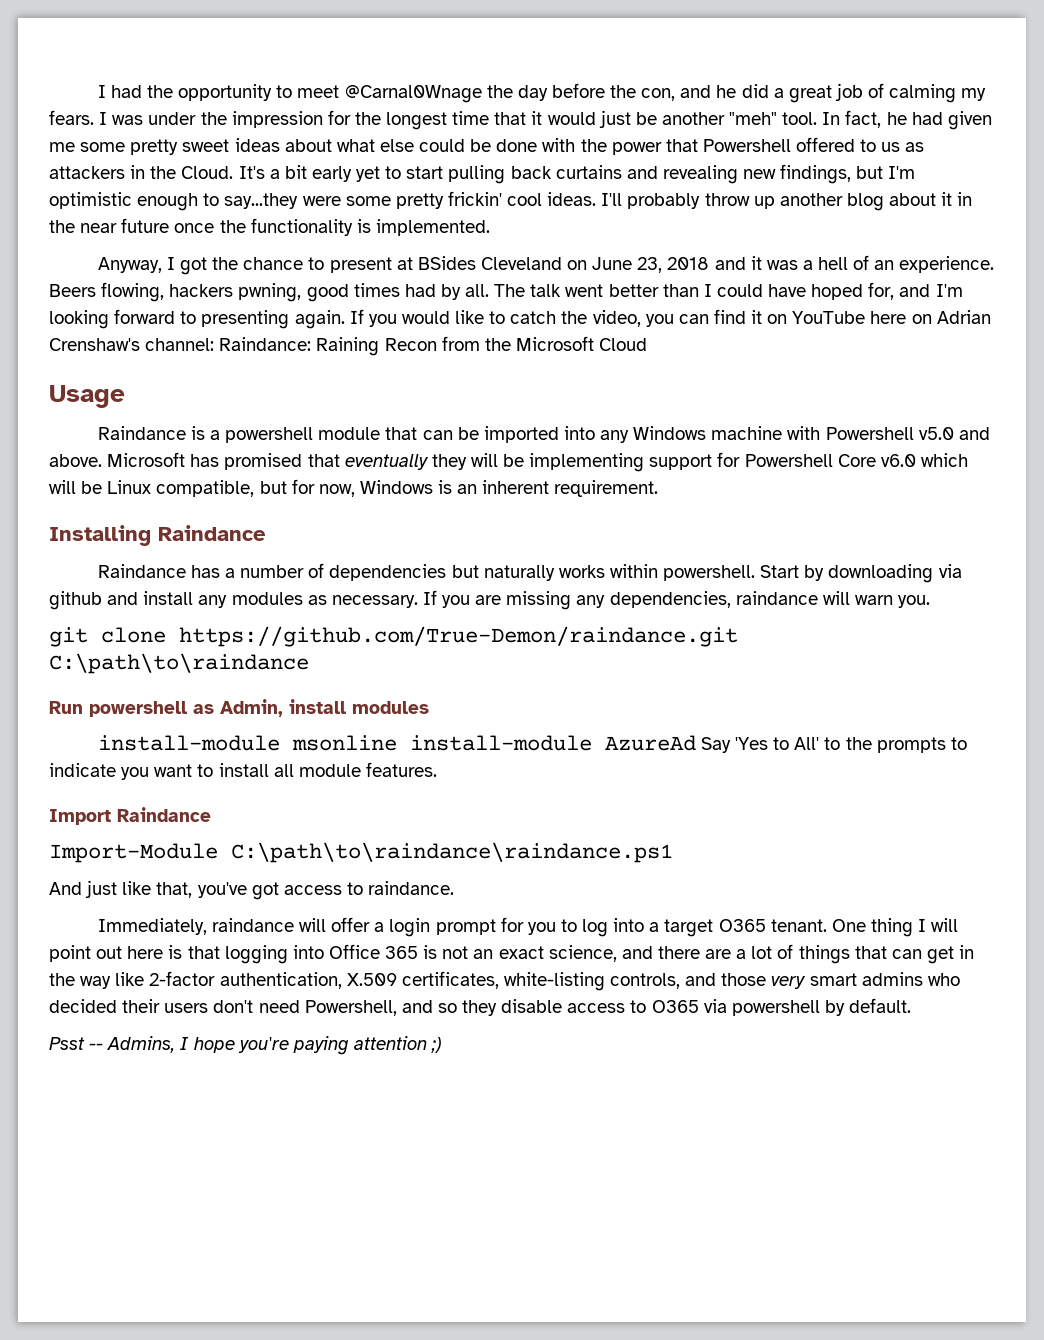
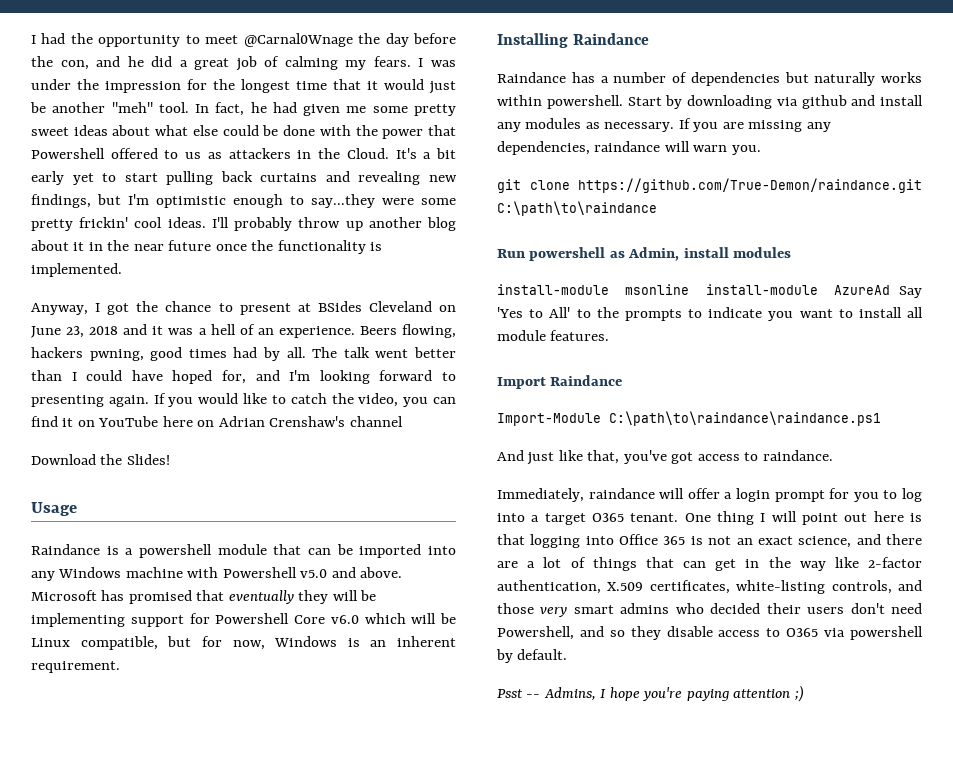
- If you would like to catch the video, you can find it on YouTube here on Adrian Crenshaw's channel: Raindance: Raining Recon from the Microsoft Cloud
+ If you would like to catch the video, you can find it on YouTube here on Adrian Crenshaw's channel
+ Download the Slides!

